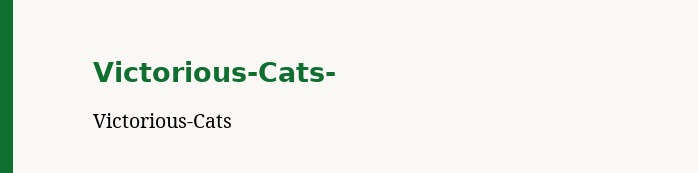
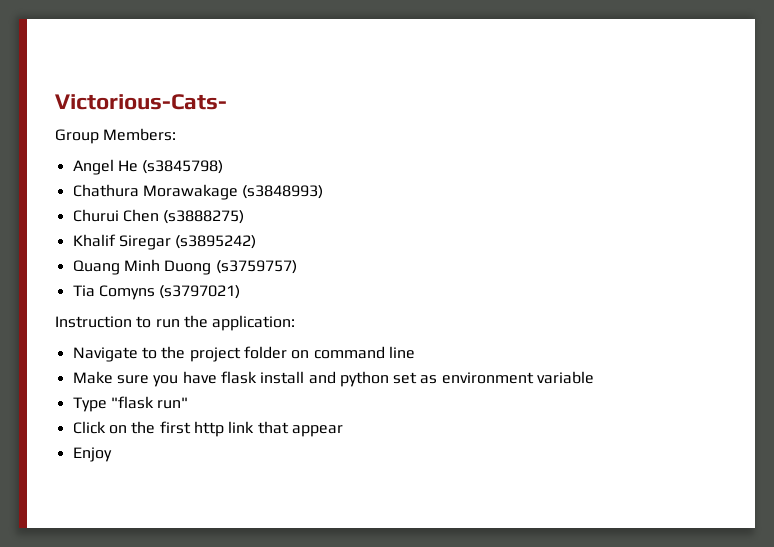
- Victorious-Cats
+ Group Members:
+ Angel He (s3845798)
+ Chathura Morawakage (s3848993)
+ Churui Chen (s3888275)
+ Khalif Siregar (s3895242)
+ Quang Minh Duong (s3759757)
+ Tia Comyns (s3797021)
+ Instruction to run the application:
+ Navigate to the project folder on command line
+ Make sure you have flask install and python set as environment variable
+ Type "flask run"
+ Click on the first http link that appear
+ Enjoy

